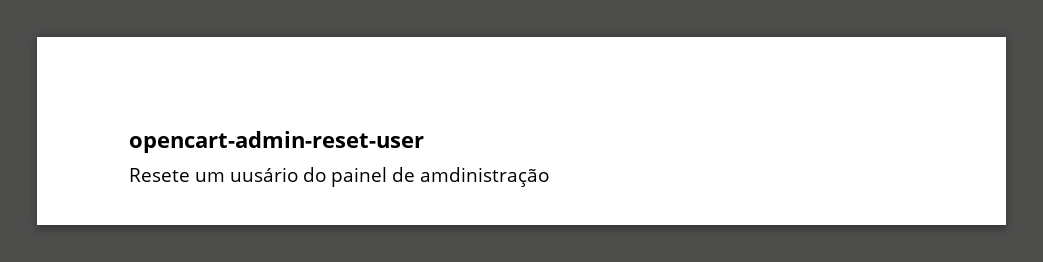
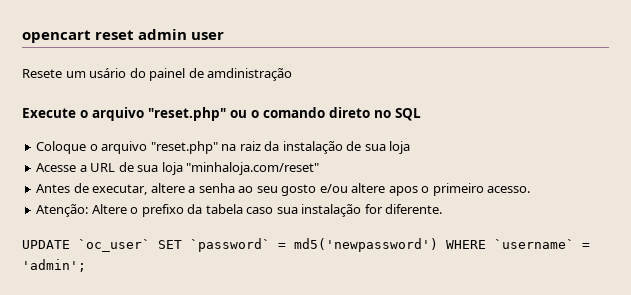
- opencart-admin-reset-user
+ opencart reset admin user
- Resete um uusário do painel de amdinistração
+ Resete um usário do painel de amdinistração
+ Execute o arquivo "reset.php" ou o comando direto no SQL
+ Coloque o arquivo "reset.php" na raiz da instalação de sua loja
+ Acesse a URL de sua loja "minhaloja.com/reset"
+ Antes de executar, altere a senha ao seu gosto e/ou altere apos o primeiro acesso.
+ Atenção: Altere o prefixo da tabela caso sua instalação for diferente.
+ UPDATE `oc_user` SET `password` = md5('newpassword') WHERE `username` = 'admin';

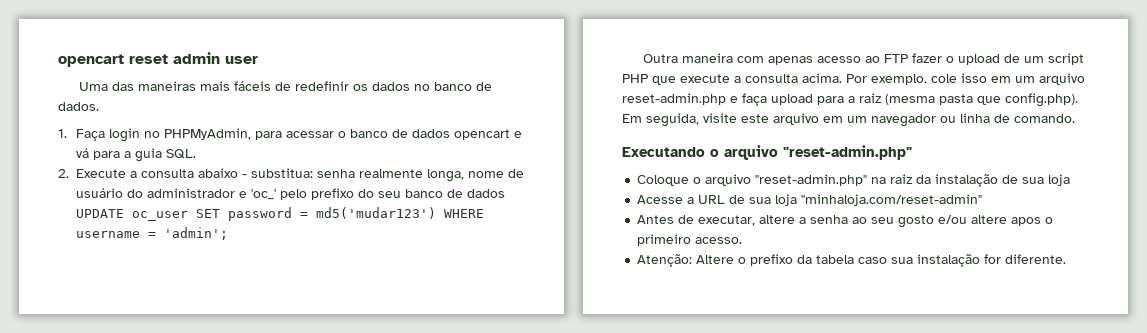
- Resete um usário do painel de amdinistração
- Execute o arquivo "reset.php" ou o comando direto no SQL
+ Uma das maneiras mais fáceis de redefinir os dados no banco de dados.
+ 1. Faça login no PHPMyAdmin, para acessar o banco de dados opencart e vá para a guia SQL.
+ 2. Execute a consulta abaixo - substitua: senha realmente longa, nome de usuário do administrador e 'oc_' pelo prefixo do seu banco de dados UPDATE oc_user SET password = md5('mudar123') WHERE username = 'admin';
+ Outra maneira com apenas acesso ao FTP fazer o upload de um script PHP que execute a consulta acima. Por exemplo. cole isso em um arquivo reset-admin.php e faça upload para a raiz (mesma pasta que config.php). Em seguida, visite este arquivo em um navegador ou linha de comando.
+ Executando o arquivo "reset-admin.php"
- Coloque o arquivo "reset.php" na raiz da instalação de sua loja
+ Coloque o arquivo "reset-admin.php" na raiz da instalação de sua loja
- Acesse a URL de sua loja "minhaloja.com/reset"
+ Acesse a URL de sua loja "minhaloja.com/reset-admin"
- UPDATE `oc_user` SET `password` = md5('newpassword') WHERE `username` = 'admin';

